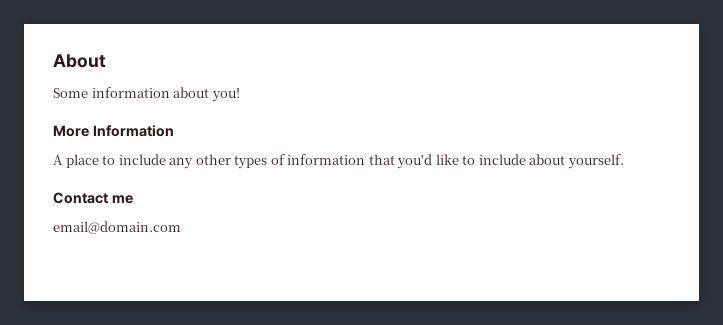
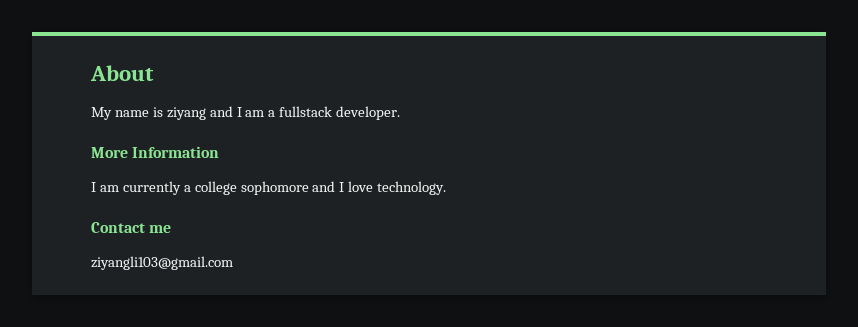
- Some information about you!
+ My name is ziyang and I am a fullstack developer.
  More Information
- A place to include any other types of information that you'd like to include about yourself.
+ I am currently a college sophomore and I love technology.
- email@domain.com
+ ziyangli103@gmail.com

